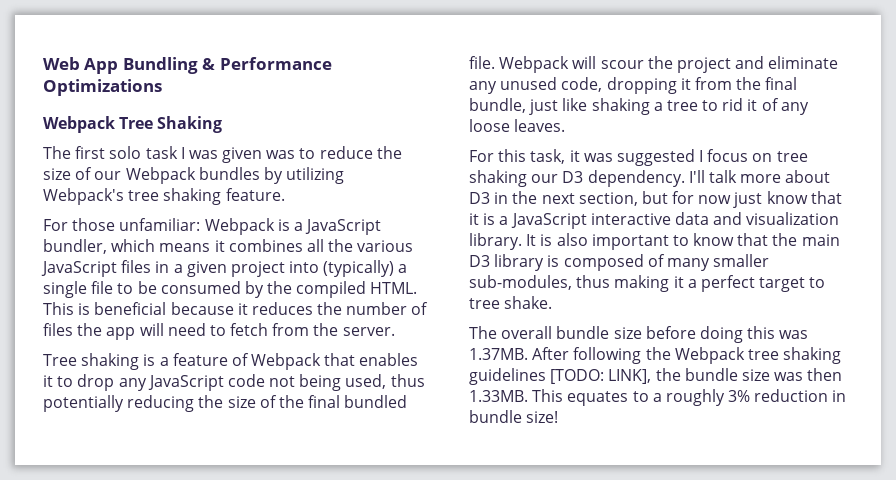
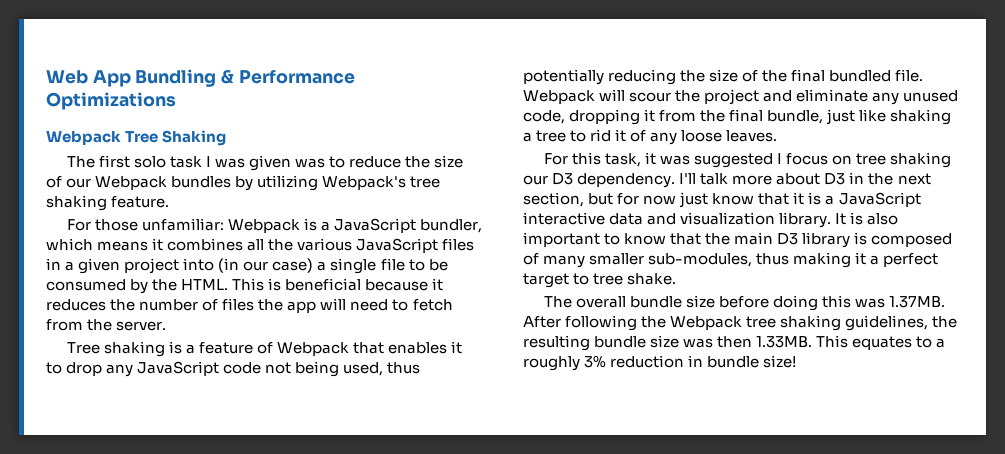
- For those unfamiliar: Webpack is a JavaScript bundler, which means it combines all the various JavaScript files in a given project into (typically) a single file to be consumed by the compiled HTML.
+ For those unfamiliar: Webpack is a JavaScript bundler, which means it combines all the various JavaScript files in a given project into (in our case) a single file to be consumed by the HTML.
- The overall bundle size before doing this was 1.37MB. After following the Webpack tree shaking guidelines [TODO: LINK], the bundle size was then 1.33MB. This equates to a roughly 3% reduction in bundle size!
+ The overall bundle size before doing this was 1.37MB. After following the Webpack tree shaking guidelines, the resulting bundle size was then 1.33MB. This equates to a roughly 3% reduction in bundle size!

